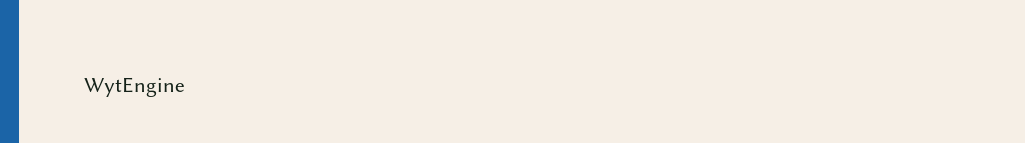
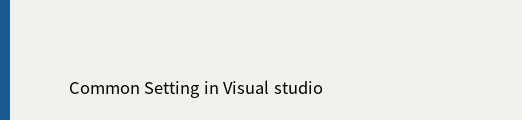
- WytEngine
+ Common Setting in Visual studio

